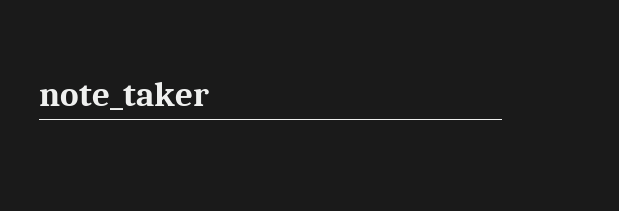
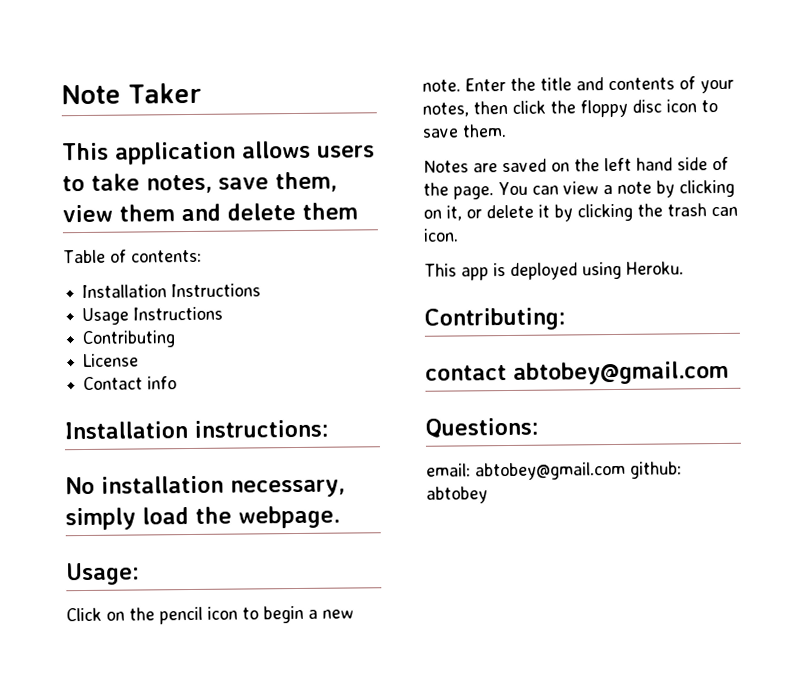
- note_taker
+ Note Taker
+ This application allows users to take notes, save them, view them and delete them
+ Table of contents:
+ Installation Instructions
+ Usage Instructions
+ Contributing
+ License
+ Contact info
+ Installation instructions:
+ No installation necessary, simply load the webpage.
+ Usage:
+ Click on the pencil icon to begin a new note. Enter the title and contents of your notes, then click the floppy disc icon to save them.
+ Notes are saved on the left hand side of the page. You can view a note by clicking on it, or delete it by clicking the trash can icon.
+ This app is deployed using Heroku.
+ Contributing:
+ contact abtobey@gmail.com
+ Questions:
+ email: abtobey@gmail.com github: abtobey

